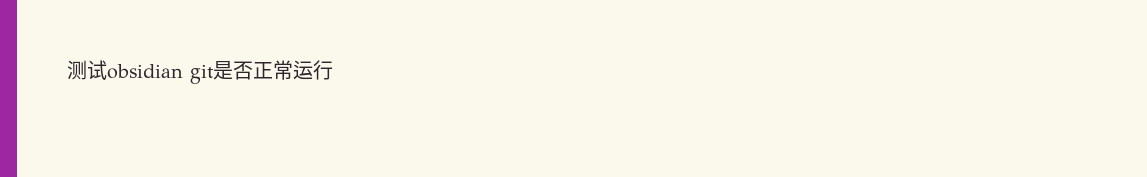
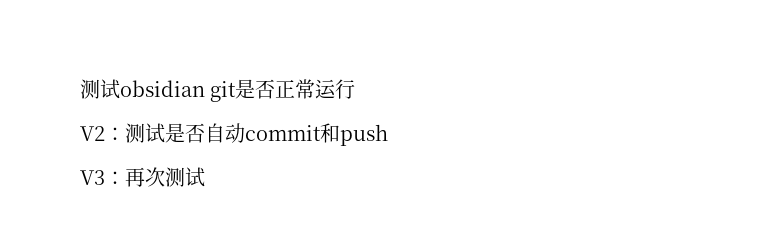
+ V2：测试是否自动commit和push
+ V3：再次测试

